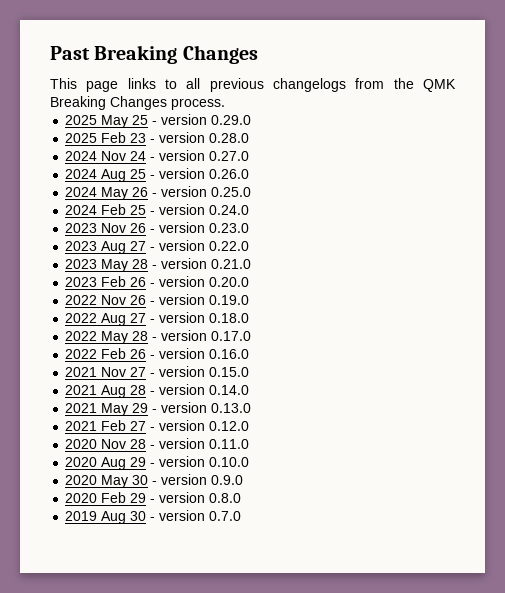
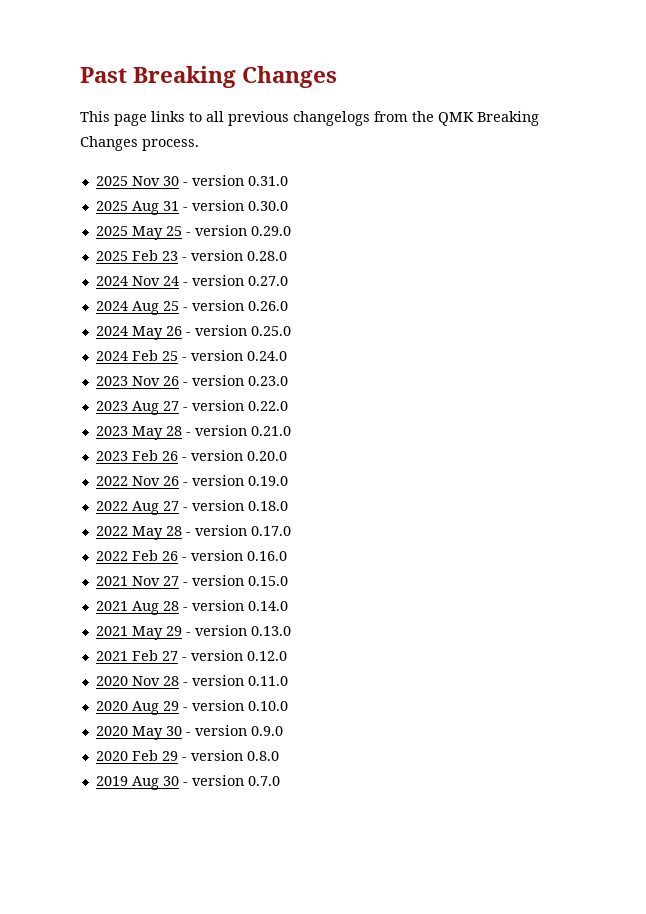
+ 2025 Nov 30 - version 0.31.0
+ 2025 Aug 31 - version 0.30.0

